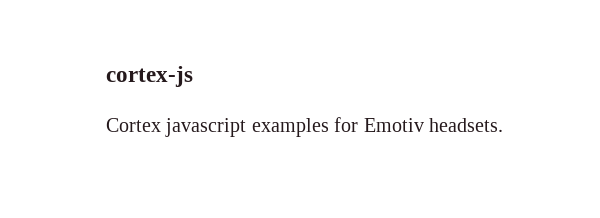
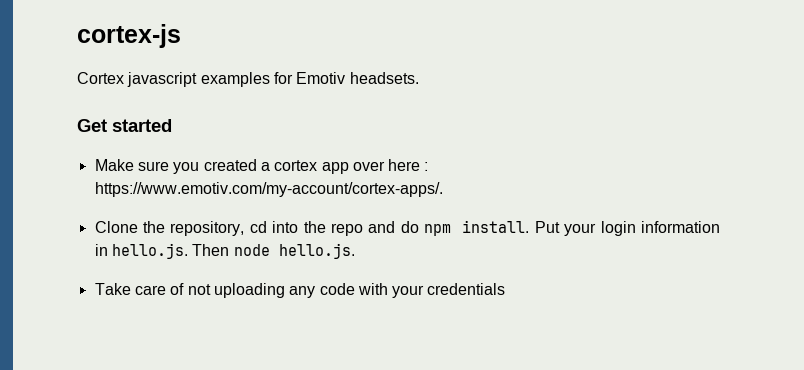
+ Get started
+ Make sure you created a cortex app over here : https://www.emotiv.com/my-account/cortex-apps/.
+ Clone the repository, cd into the repo and do npm install. Put your login information in hello.js. Then node hello.js.
+ Take care of not uploading any code with your credentials

